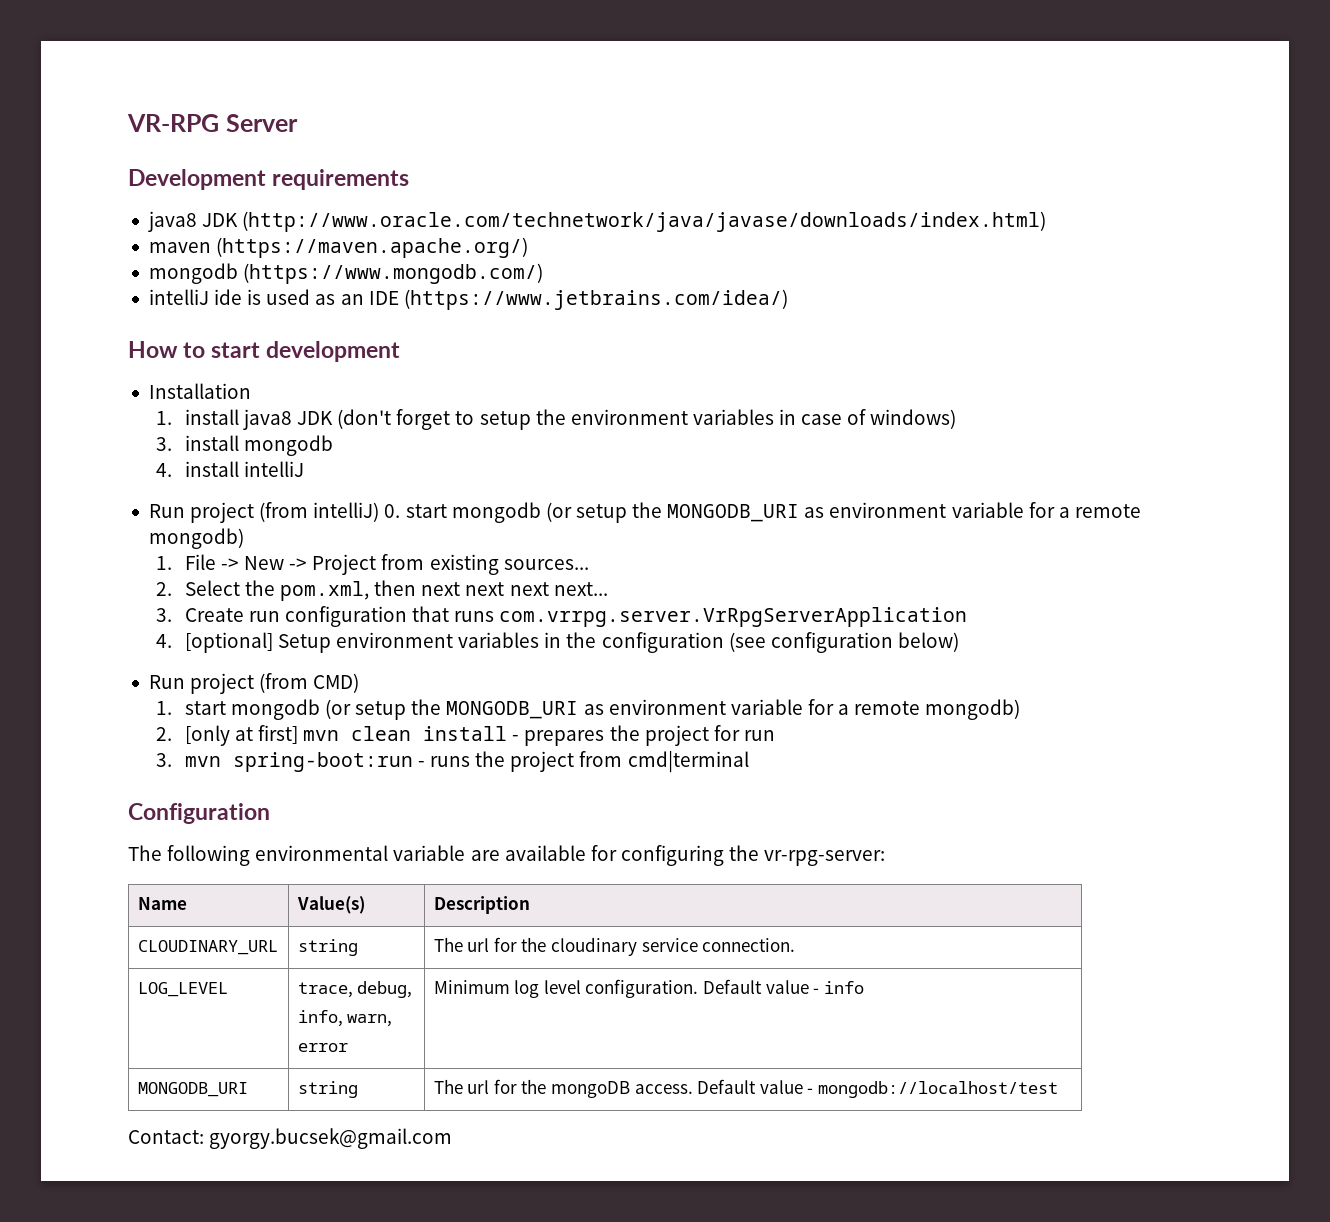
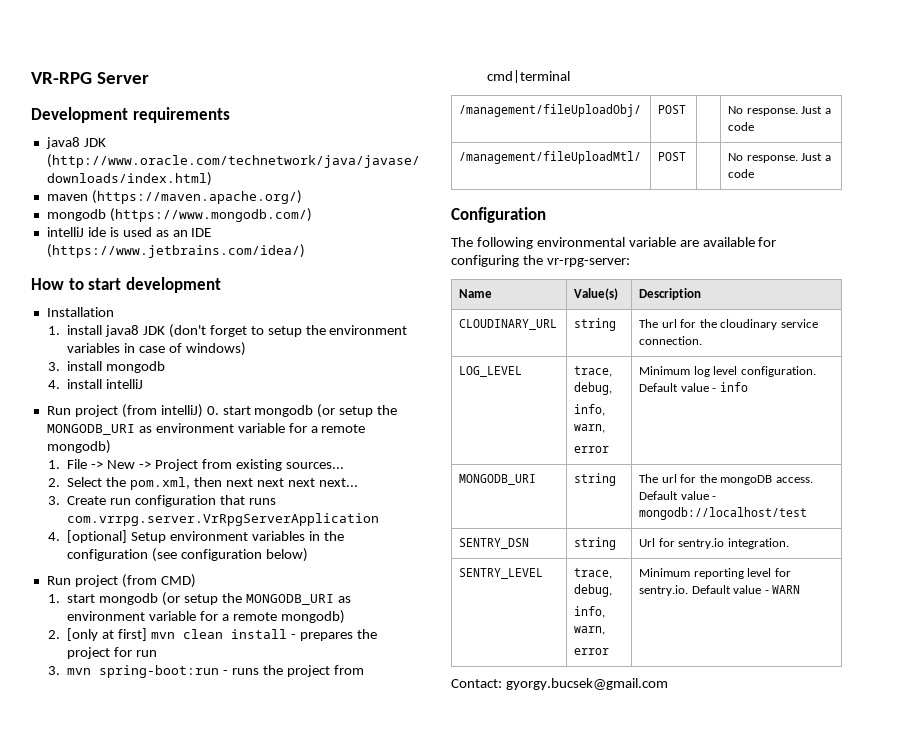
+ /management/fileUploadObj/ | POST | | No response. Just a code
+ /management/fileUploadMtl/ | POST | | No response. Just a code
+ SENTRY_DSN | string | Url for sentry.io integration.
+ SENTRY_LEVEL | trace, debug,
+ info, warn,
+ error | Minimum reporting level for sentry.io. Default value - WARN

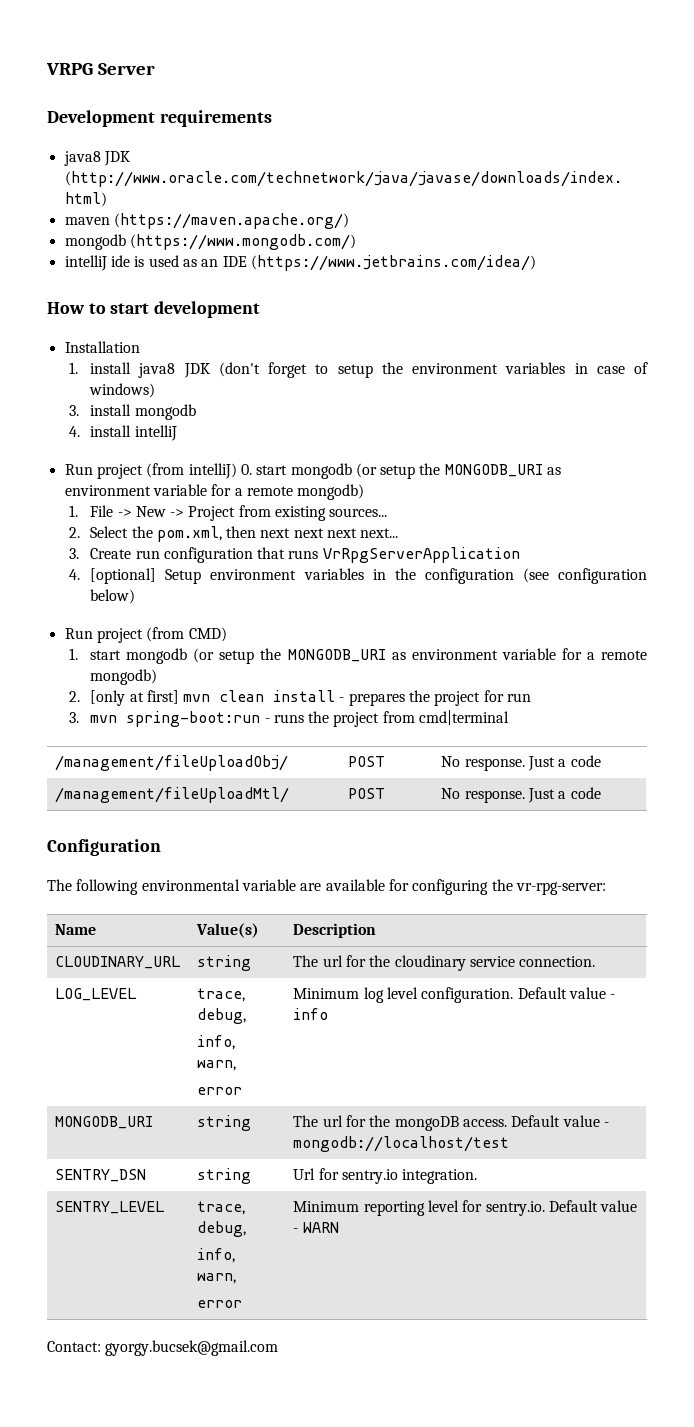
- VR-RPG Server
+ VRPG Server
- 3. Create run configuration that runs com.vrrpg.server.VrRpgServerApplication
+ 3. Create run configuration that runs VrRpgServerApplication

